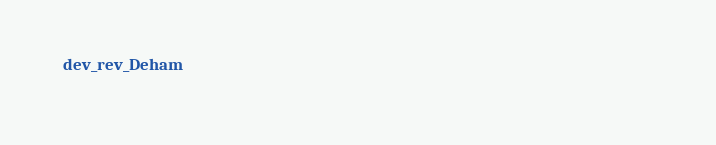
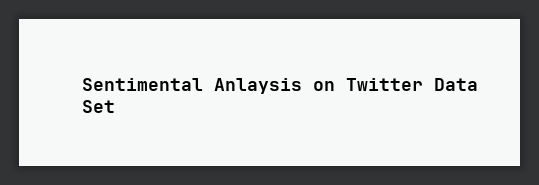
- dev_rev_Deham
+ Sentimental Anlaysis on Twitter Data Set

